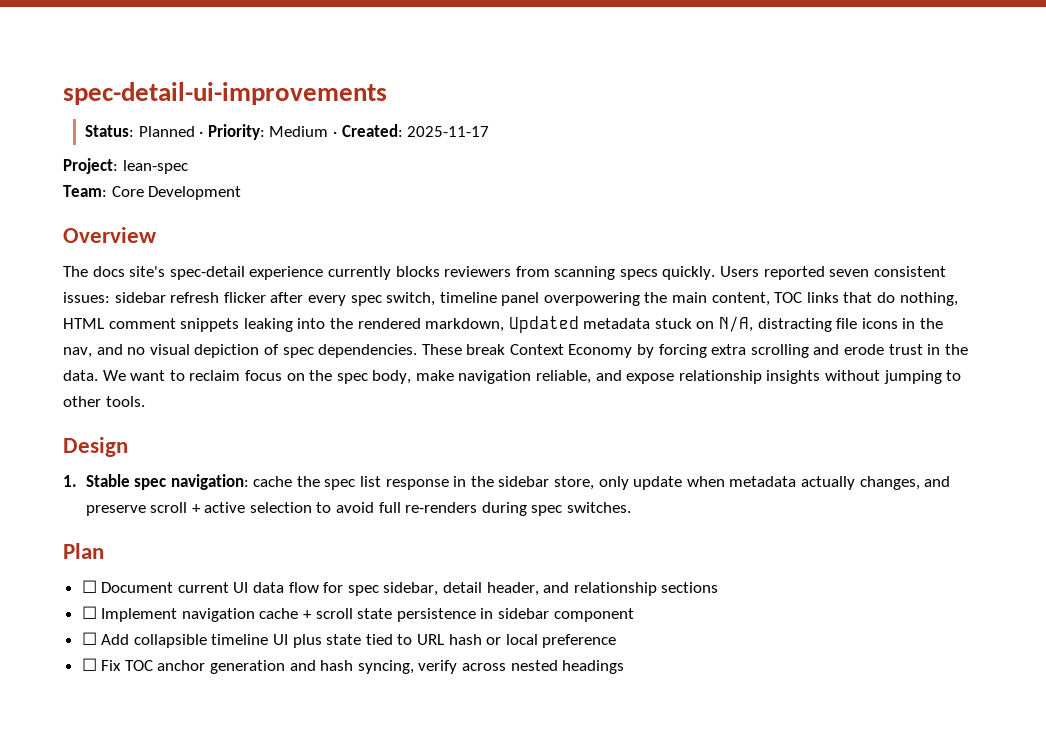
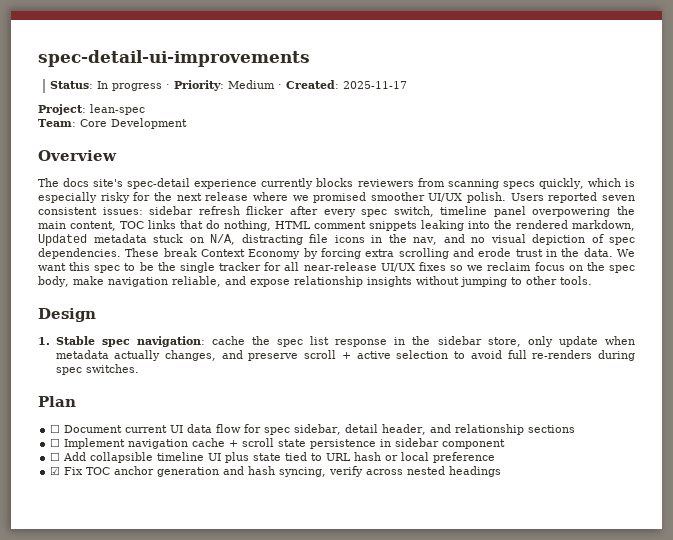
- Status: Planned · Priority: Medium · Created: 2025-11-17
+ Status: In progress · Priority: Medium · Created: 2025-11-17
- The docs site's spec-detail experience currently blocks reviewers from scanning specs quickly.
+ The docs site's spec-detail experience currently blocks reviewers from scanning specs quickly, which is especially risky for the next release where we promised smoother UI/UX polish.
- We want to reclaim focus on the spec body, make navigation reliable, and expose relationship insights without jumping to other tools.
+ We want this spec to be the single tracker for all near-release UI/UX fixes so we reclaim focus on the spec body, make navigation reliable, and expose relationship insights without jumping to other tools.
- ☐ Fix TOC anchor generation and hash syncing, verify across nested headings
+ ☑ Fix TOC anchor generation and hash syncing, verify across nested headings

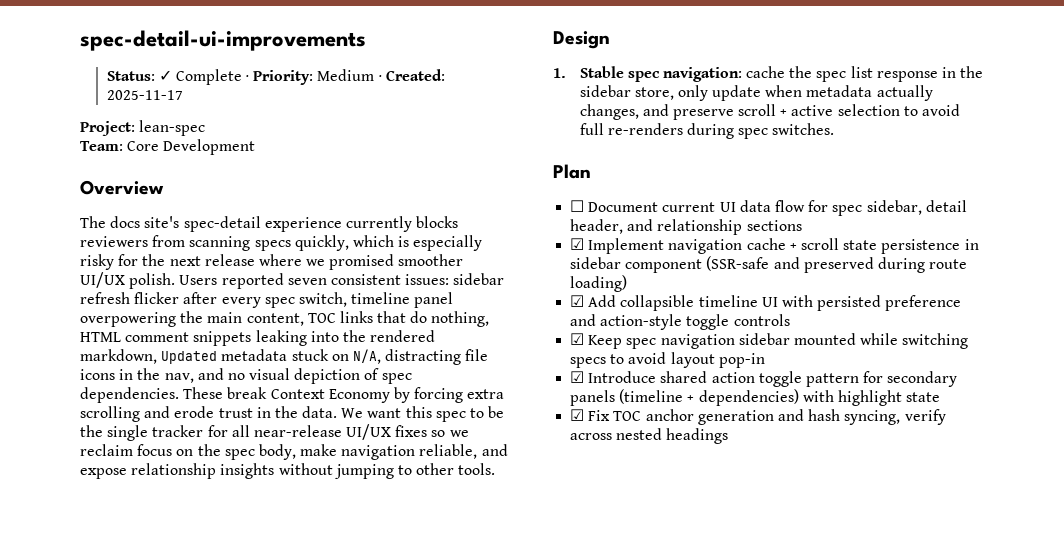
- Status: In progress · Priority: Medium · Created: 2025-11-17
+ Status: ✓ Complete · Priority: Medium · Created: 2025-11-17
- ☐ Implement navigation cache + scroll state persistence in sidebar component
- ☐ Add collapsible timeline UI plus state tied to URL hash or local preference
+ ☑ Implement navigation cache + scroll state persistence in sidebar component (SSR-safe and preserved during route loading)
+ ☑ Add collapsible timeline UI with persisted preference and action-style toggle controls
+ ☑ Keep spec navigation sidebar mounted while switching specs to avoid layout pop-in
+ ☑ Introduce shared action toggle pattern for secondary panels (timeline + dependencies) with highlight state

